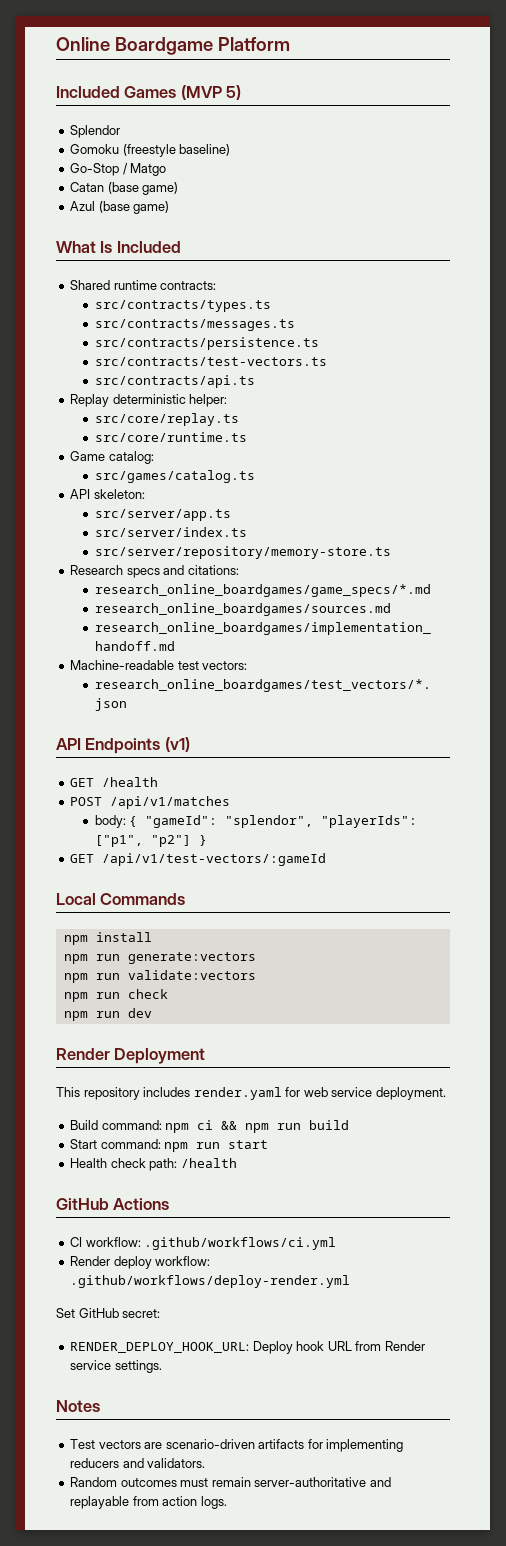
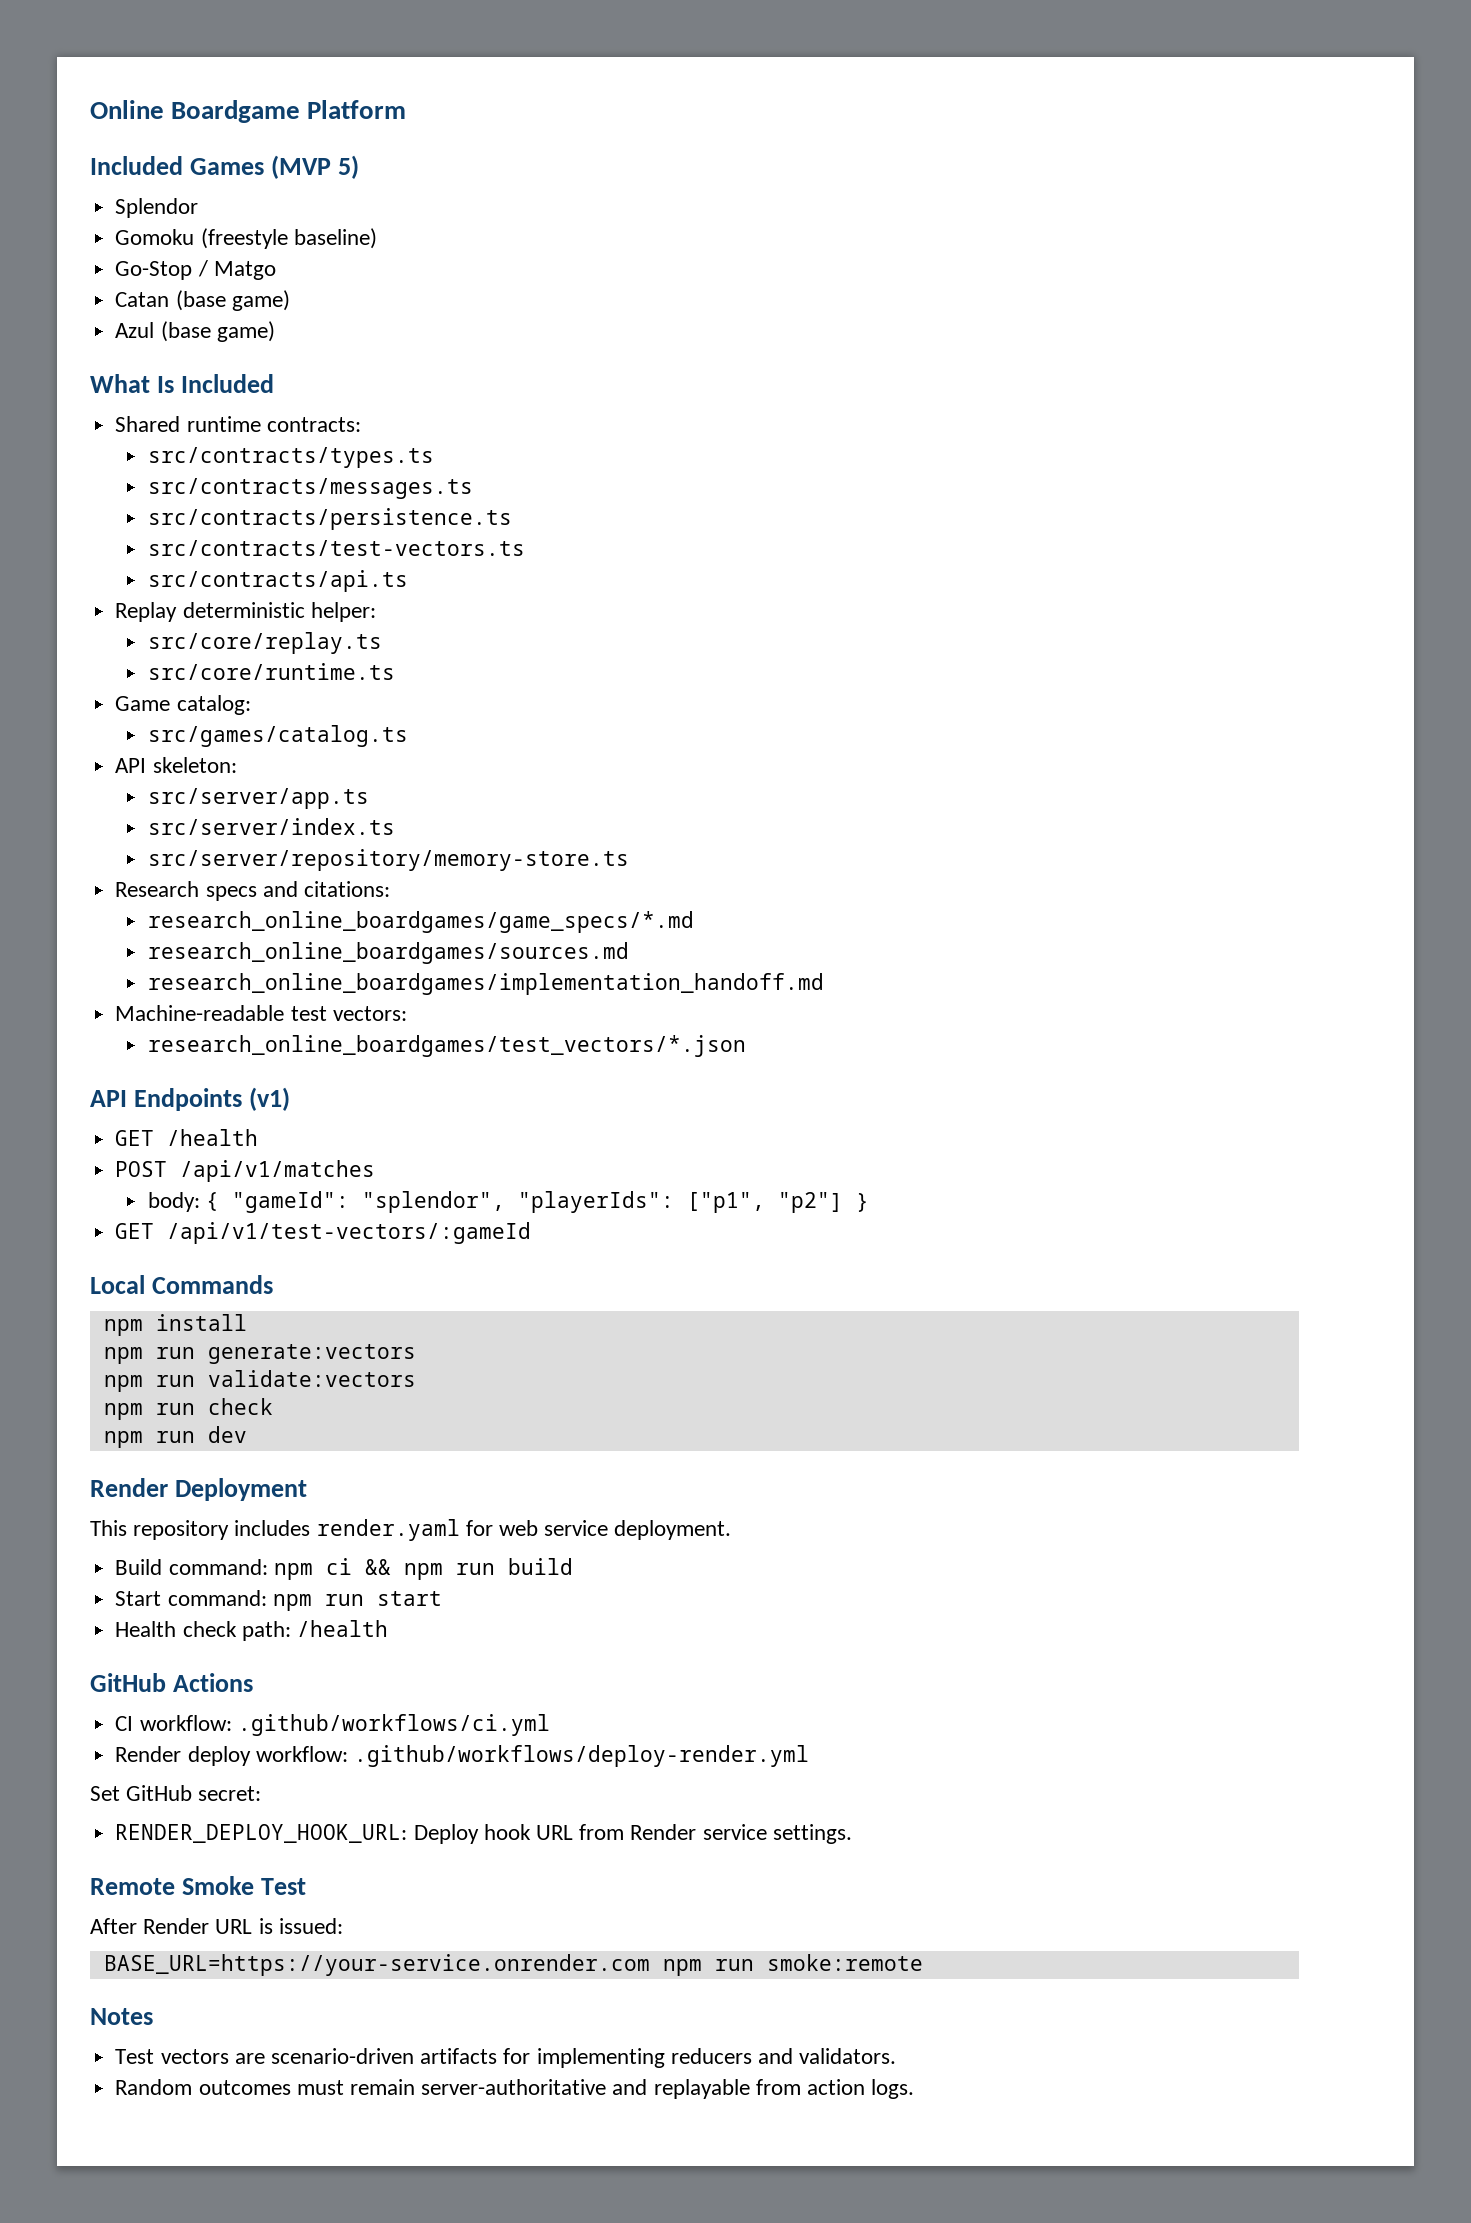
+ Remote Smoke Test
+ After Render URL is issued:
+ BASE_URL=https://your-service.onrender.com npm run smoke:remote

